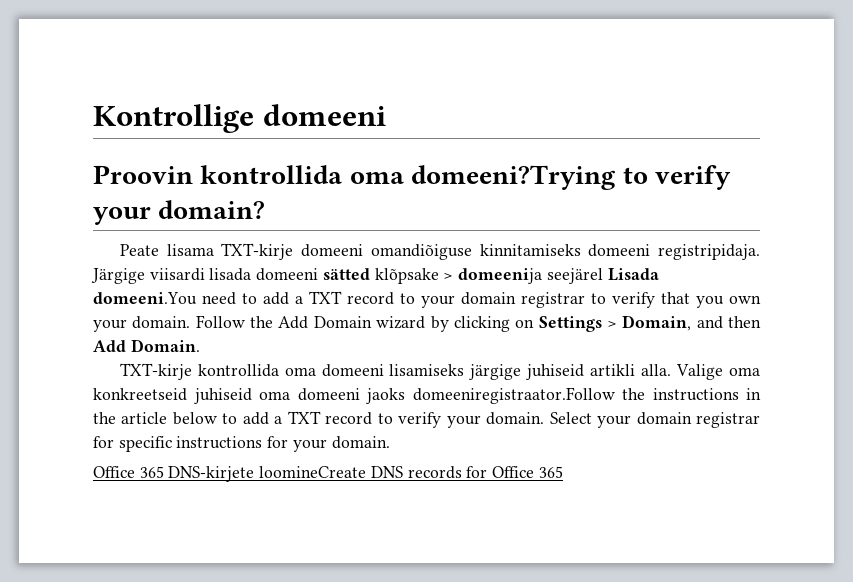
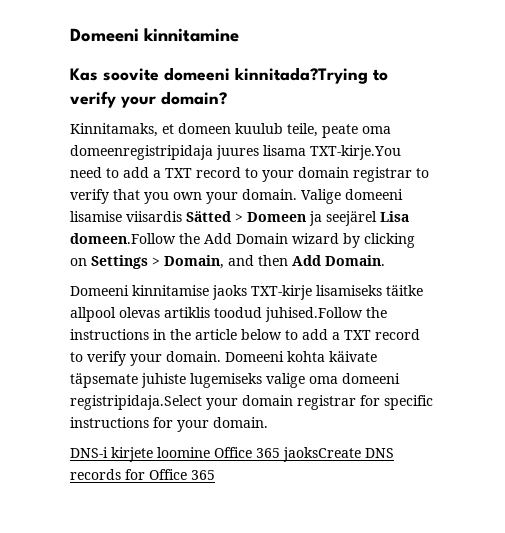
- Kontrollige domeeni
- Proovin kontrollida oma domeeni?Trying to verify your domain?
- Peate lisama TXT-kirje domeeni omandiõiguse kinnitamiseks domeeni registripidaja. Järgige viisardi lisada domeeni sätted klõpsake > domeenija seejärel Lisada domeeni.You need to add a TXT record to your domain registrar to verify that you own your domain.
+ Domeeni kinnitamine
+ Kas soovite domeeni kinnitada?Trying to verify your domain?
+ Kinnitamaks, et domeen kuulub teile, peate oma domeenregistripidaja juures lisama TXT-kirje.You need to add a TXT record to your domain registrar to verify that you own your domain.
- Follow the Add Domain wizard by clicking on Settings > Domain, and then Add Domain.
+ Valige domeeni lisamise viisardis Sätted > Domeen ja seejärel Lisa domeen.Follow the Add Domain wizard by clicking on Settings > Domain, and then Add Domain.
- TXT-kirje kontrollida oma domeeni lisamiseks järgige juhiseid artikli alla. Valige oma konkreetseid juhiseid oma domeeni jaoks domeeniregistraator.Follow the instructions in the article below to add a TXT record to verify your domain.
+ Domeeni kinnitamise jaoks TXT-kirje lisamiseks täitke allpool olevas artiklis toodud juhised.Follow the instructions in the article below to add a TXT record to verify your domain.
- Select your domain registrar for specific instructions for your domain.
+ Domeeni kohta käivate täpsemate juhiste lugemiseks valige oma domeeni registripidaja.Select your domain registrar for specific instructions for your domain.
- Office 365 DNS-kirjete loomineCreate DNS records for Office 365
+ DNS-i kirjete loomine Office 365 jaoksCreate DNS records for Office 365

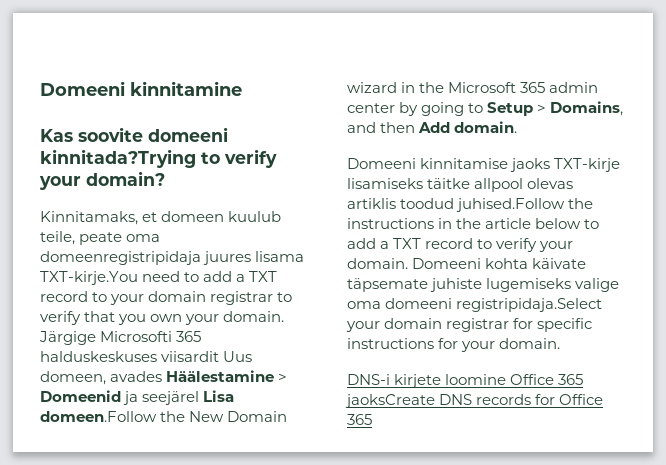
- Valige domeeni lisamise viisardis Sätted > Domeen ja seejärel Lisa domeen.Follow the Add Domain wizard by clicking on Settings > Domain, and then Add Domain.
+ Järgige Microsofti 365 halduskeskuses viisardit Uus domeen, avades Häälestamine > Domeenid ja seejärel Lisa domeen.Follow the New Domain wizard in the Microsoft 365 admin center by going to Setup > Domains, and then Add domain.

